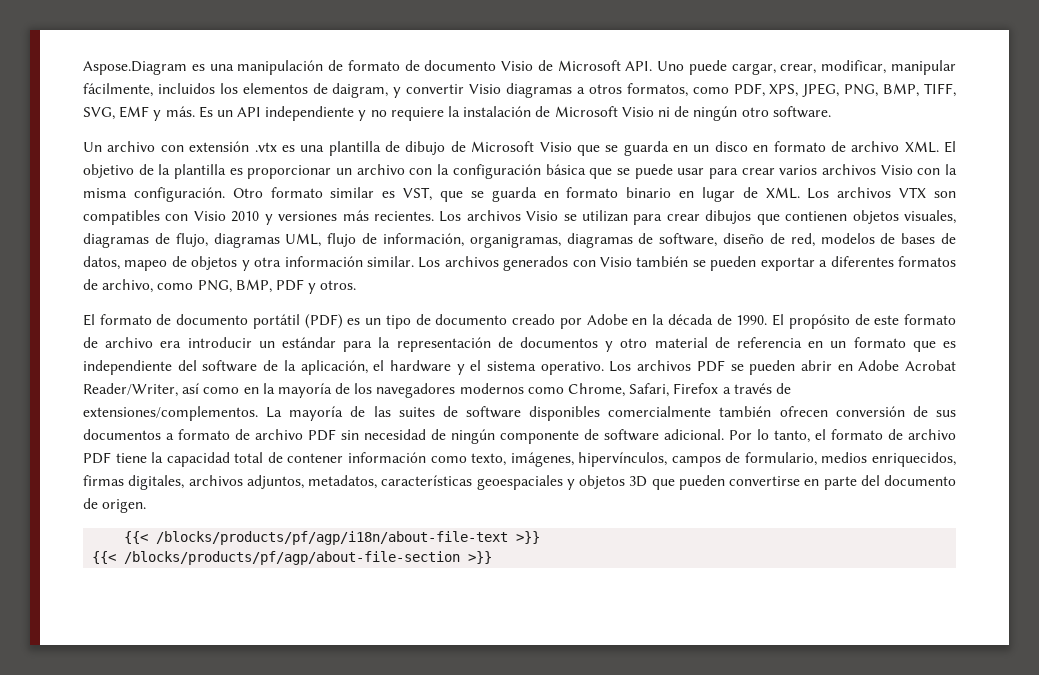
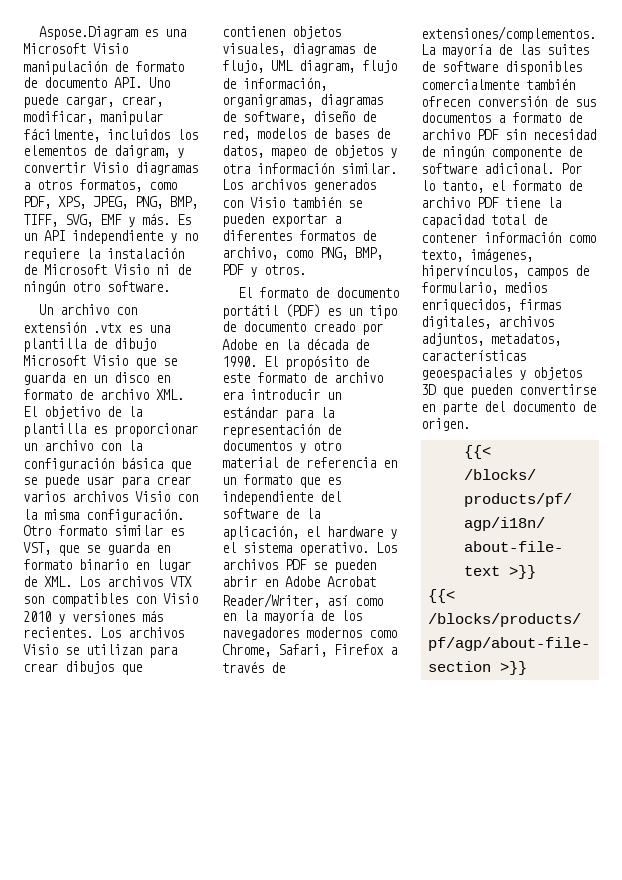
- Aspose.Diagram es una manipulación de formato de documento Visio de Microsoft API. Uno puede cargar, crear, modificar, manipular fácilmente, incluidos los elementos de daigram, y convertir Visio diagramas a otros formatos, como PDF, XPS, JPEG, PNG, BMP, TIFF, SVG, EMF y más.
+ Aspose.Diagram es una Microsoft Visio manipulación de formato de documento API. Uno puede cargar, crear, modificar, manipular fácilmente, incluidos los elementos de daigram, y convertir Visio diagramas a otros formatos, como PDF, XPS, JPEG, PNG, BMP, TIFF, SVG, EMF y más.
- Un archivo con extensión .vtx es una plantilla de dibujo de Microsoft Visio que se guarda en un disco en formato de archivo XML. El objetivo de la plantilla es proporcionar un archivo con la configuración básica que se puede usar para crear varios archivos Visio con la misma configuración.
+ Un archivo con extensión .vtx es una plantilla de dibujo Microsoft Visio que se guarda en un disco en formato de archivo XML. El objetivo de la plantilla es proporcionar un archivo con la configuración básica que se puede usar para crear varios archivos Visio con la misma configuración.
- Los archivos Visio se utilizan para crear dibujos que contienen objetos visuales, diagramas de flujo, diagramas UML, flujo de información, organigramas, diagramas de software, diseño de red, modelos de bases de datos, mapeo de objetos y otra información similar.
+ Los archivos Visio se utilizan para crear dibujos que contienen objetos visuales, diagramas de flujo, UML diagram, flujo de información, organigramas, diagramas de software, diseño de red, modelos de bases de datos, mapeo de objetos y otra información similar.

